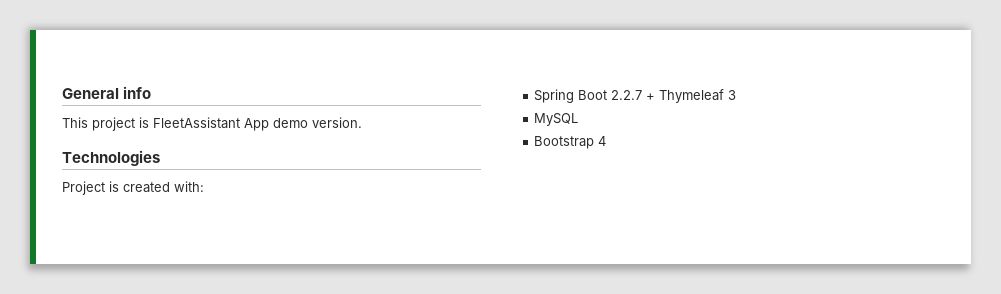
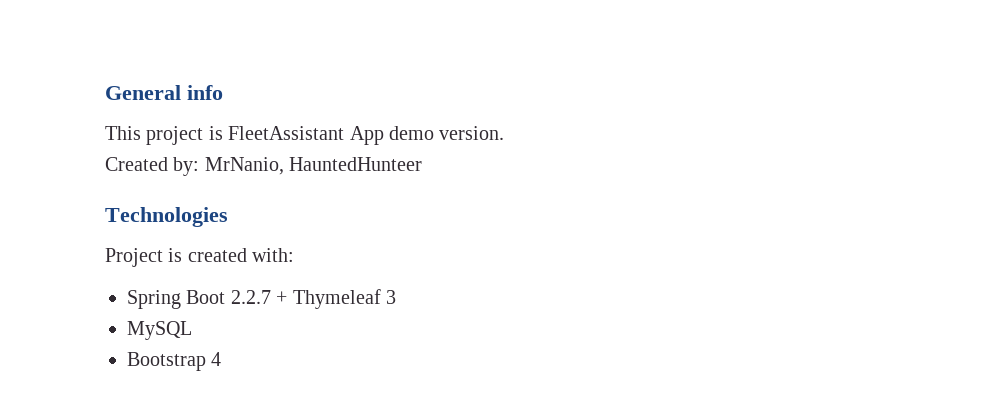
+ Created by: MrNanio, HauntedHunteer

